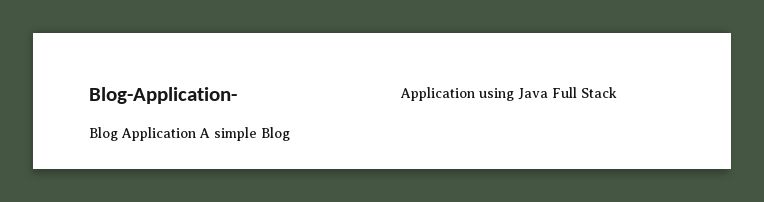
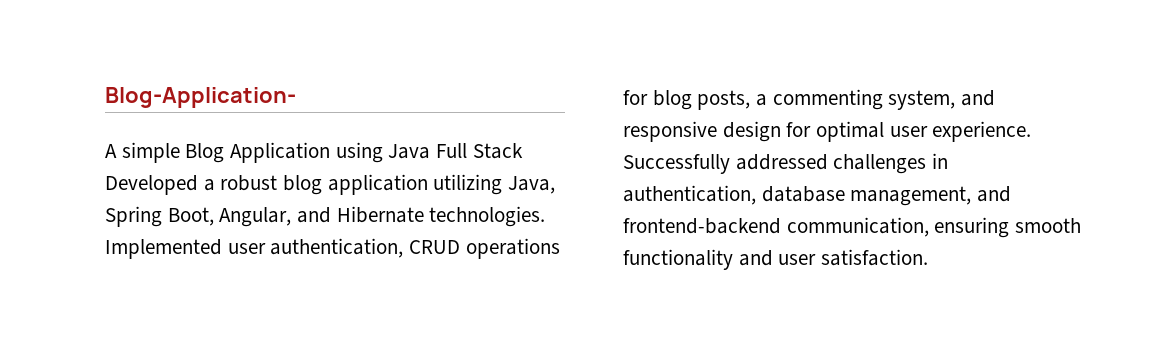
- Blog Application A simple Blog Application using Java Full Stack
+ A simple Blog Application using Java Full Stack Developed a robust blog application utilizing Java, Spring Boot, Angular, and Hibernate technologies. Implemented user authentication, CRUD operations for blog posts, a commenting system, and responsive design for optimal user experience. Successfully addressed challenges in authentication, database management, and frontend-backend communication, ensuring smooth functionality and user satisfaction.

